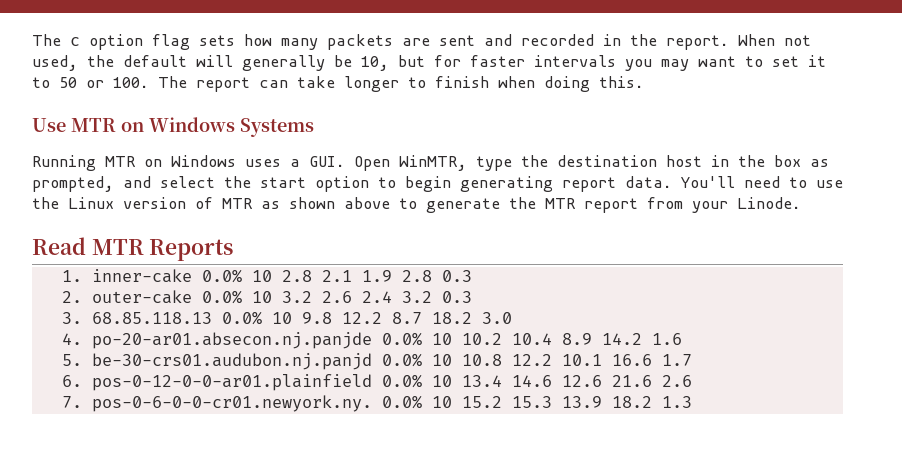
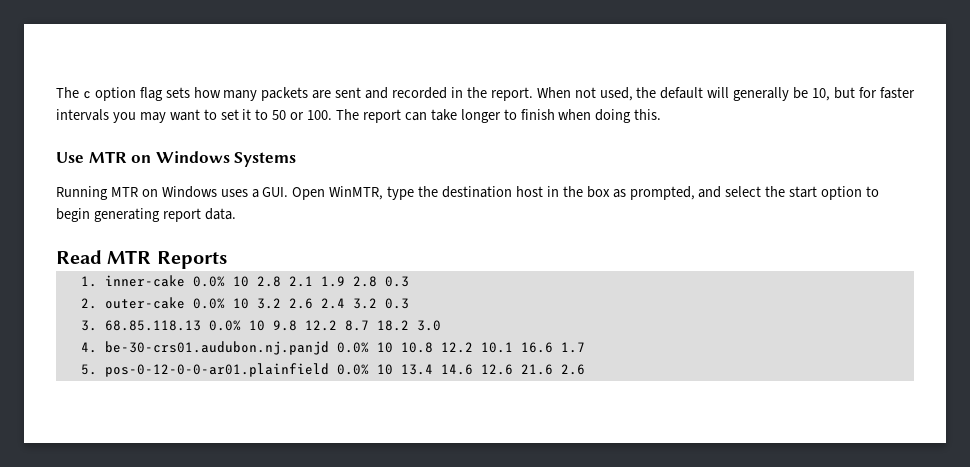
- You'll need to use the Linux version of MTR as shown above to generate the MTR report from your Linode.
- 4. po-20-ar01.absecon.nj.panjde 0.0% 10 10.2 10.4 8.9 14.2 1.6
- 5. be-30-crs01.audubon.nj.panjd 0.0% 10 10.8 12.2 10.1 16.6 1.7
+ 4. be-30-crs01.audubon.nj.panjd 0.0% 10 10.8 12.2 10.1 16.6 1.7
- 6. pos-0-12-0-0-ar01.plainfield 0.0% 10 13.4 14.6 12.6 21.6 2.6
+ 5. pos-0-12-0-0-ar01.plainfield 0.0% 10 13.4 14.6 12.6 21.6 2.6
- 7. pos-0-6-0-0-cr01.newyork.ny. 0.0% 10 15.2 15.3 13.9 18.2 1.3

